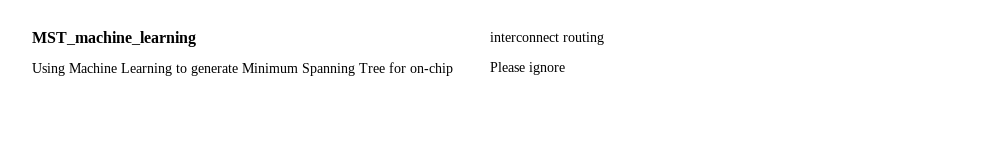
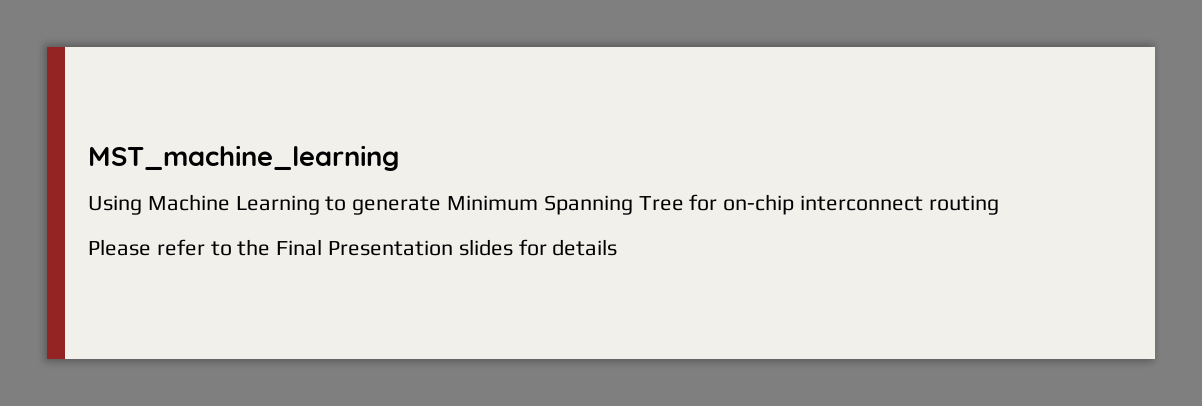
- Please ignore
+ Please refer to the Final Presentation slides for details

